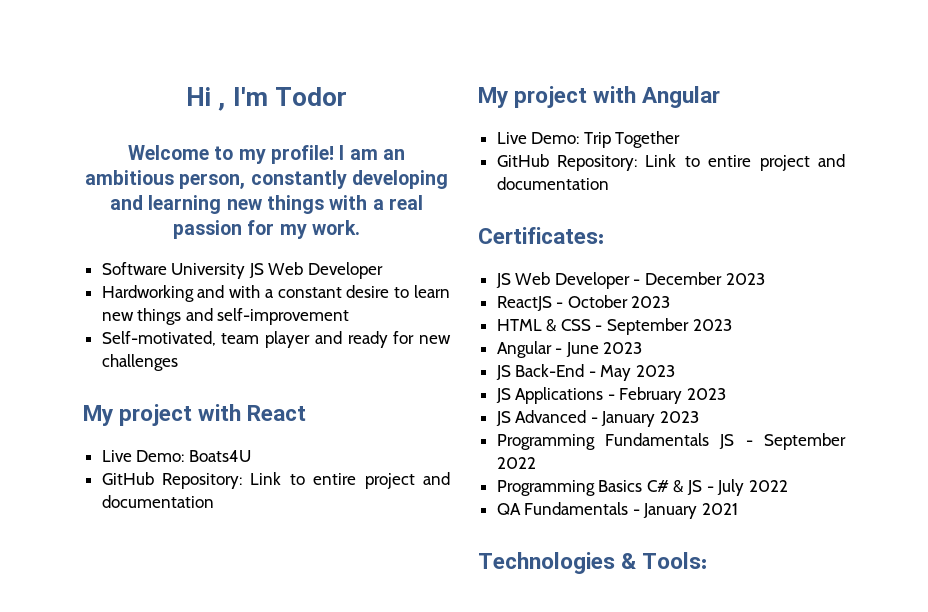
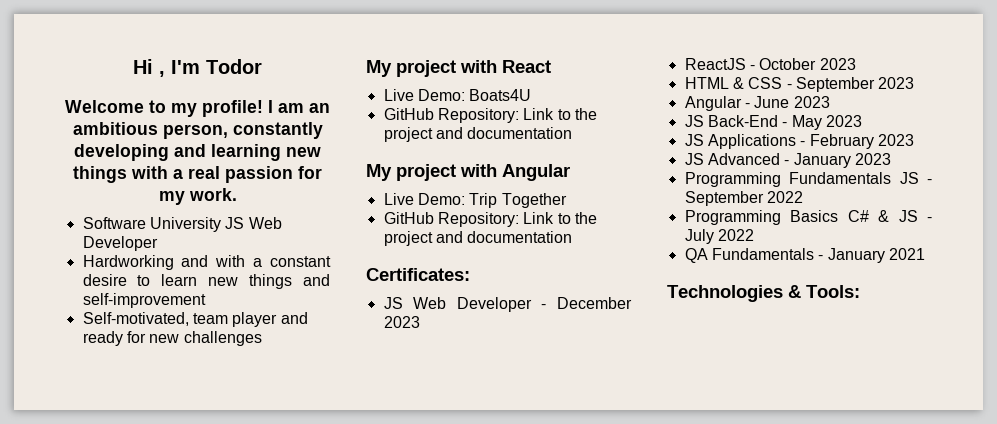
  Live Demo: Boats4U
- GitHub Repository: Link to entire project and documentation
+ GitHub Repository: Link to the project and documentation
  Live Demo: Trip Together
- GitHub Repository: Link to entire project and documentation
+ GitHub Repository: Link to the project and documentation

